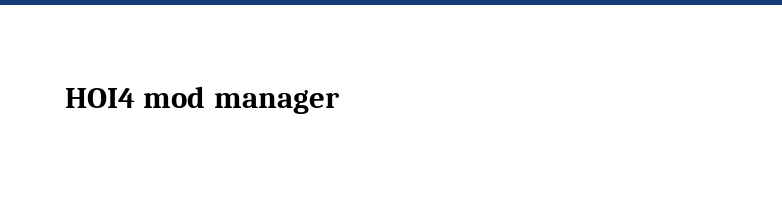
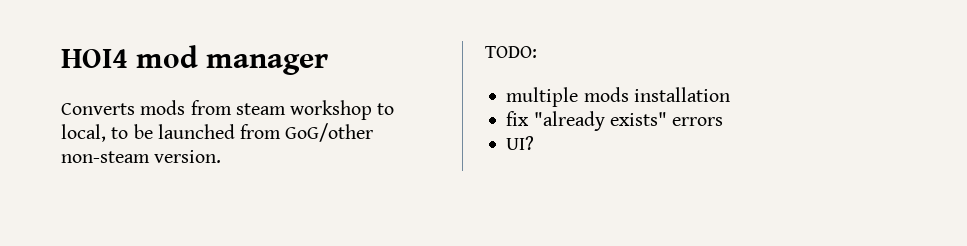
+ Converts mods from steam workshop to local, to be launched from GoG/other non-steam version.
+ TODO:
+ multiple mods installation
+ fix "already exists" errors
+ UI?

